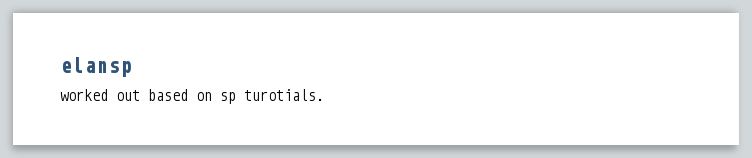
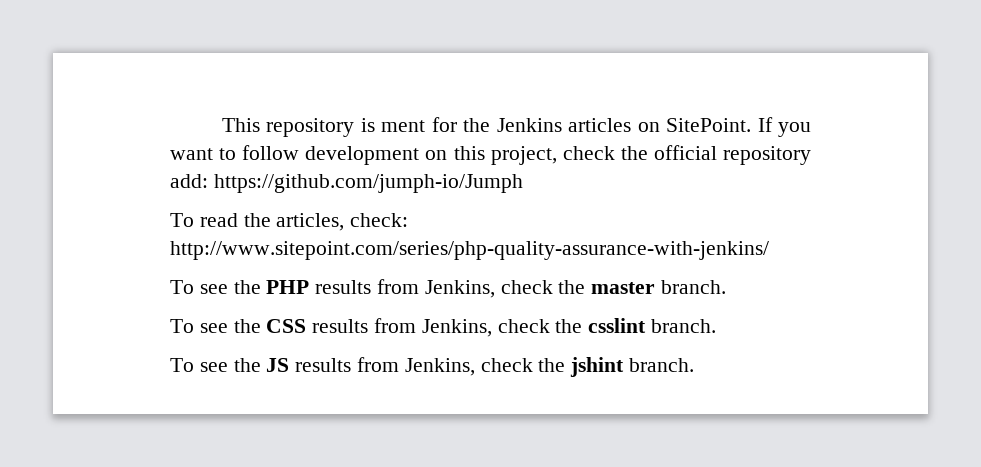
- elansp
- worked out based on sp turotials.
+ This repository is ment for the Jenkins articles on SitePoint. If you want to follow development on this project, check the official repository add: https://github.com/jumph-io/Jumph
+ To read the articles, check: http://www.sitepoint.com/series/php-quality-assurance-with-jenkins/
+ To see the PHP results from Jenkins, check the master branch.
+ To see the CSS results from Jenkins, check the csslint branch.
+ To see the JS results from Jenkins, check the jshint branch.

